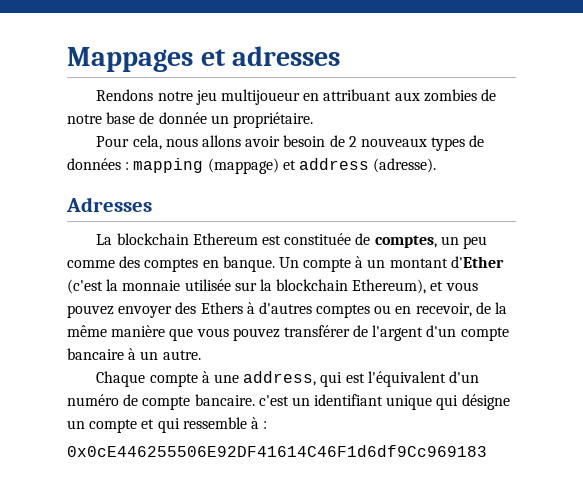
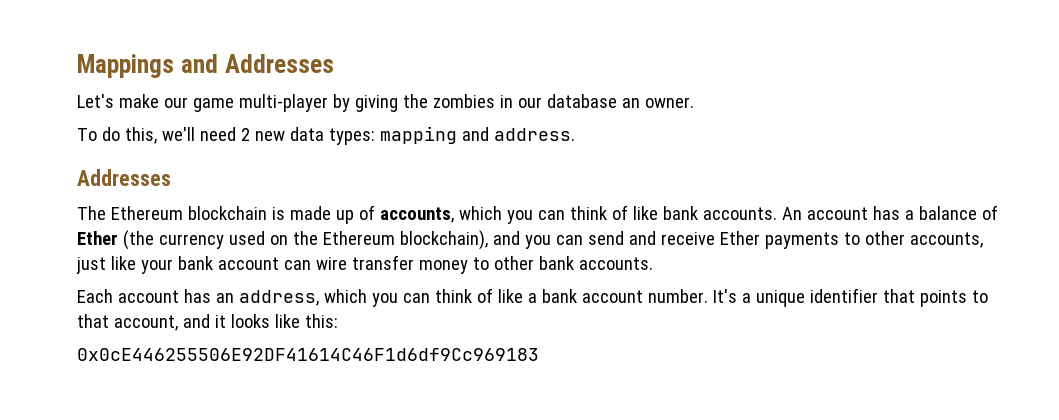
- Mappages et adresses
- Rendons notre jeu multijoueur en attribuant aux zombies de notre base de donnée un propriétaire.
- Pour cela, nous allons avoir besoin de 2 nouveaux types de données : mapping (mappage) et address (adresse).
- Adresses
- La blockchain Ethereum est constituée de comptes, un peu comme des comptes en banque. Un compte à un montant d'Ether (c'est la monnaie utilisée sur la blockchain Ethereum), et vous pouvez envoyer des Ethers à d'autres comptes ou en recevoir, de la même manière que vous pouvez transférer de l'argent d'un compte bancaire à un autre.
- Chaque compte à une address, qui est l'équivalent d'un numéro de compte bancaire. c'est un identifiant unique qui désigne un compte et qui ressemble à :
+ Mappings and Addresses
+ Let's make our game multi-player by giving the zombies in our database an owner.
+ To do this, we'll need 2 new data types: mapping and address.
+ Addresses
+ The Ethereum blockchain is made up of accounts, which you can think of like bank accounts. An account has a balance of Ether (the currency used on the Ethereum blockchain), and you can send and receive Ether payments to other accounts, just like your bank account can wire transfer money to other bank accounts.
+ Each account has an address, which you can think of like a bank account number. It's a unique identifier that points to that account, and it looks like this:

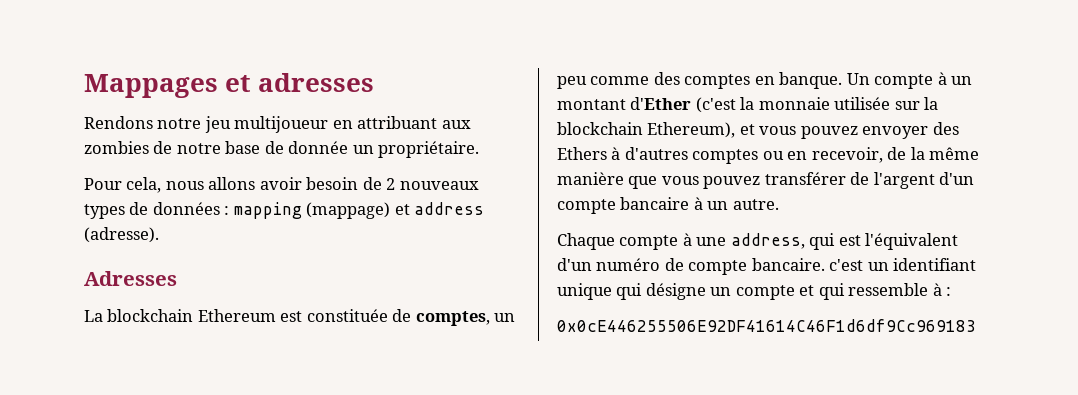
- Mappings and Addresses
- Let's make our game multi-player by giving the zombies in our database an owner.
- To do this, we'll need 2 new data types: mapping and address.
- Addresses
- The Ethereum blockchain is made up of accounts, which you can think of like bank accounts. An account has a balance of Ether (the currency used on the Ethereum blockchain), and you can send and receive Ether payments to other accounts, just like your bank account can wire transfer money to other bank accounts.
- Each account has an address, which you can think of like a bank account number. It's a unique identifier that points to that account, and it looks like this:
+ Mappages et adresses
+ Rendons notre jeu multijoueur en attribuant aux zombies de notre base de donnée un propriétaire.
+ Pour cela, nous allons avoir besoin de 2 nouveaux types de données : mapping (mappage) et address (adresse).
+ Adresses
+ La blockchain Ethereum est constituée de comptes, un peu comme des comptes en banque. Un compte à un montant d'Ether (c'est la monnaie utilisée sur la blockchain Ethereum), et vous pouvez envoyer des Ethers à d'autres comptes ou en recevoir, de la même manière que vous pouvez transférer de l'argent d'un compte bancaire à un autre.
+ Chaque compte à une address, qui est l'équivalent d'un numéro de compte bancaire. c'est un identifiant unique qui désigne un compte et qui ressemble à :

